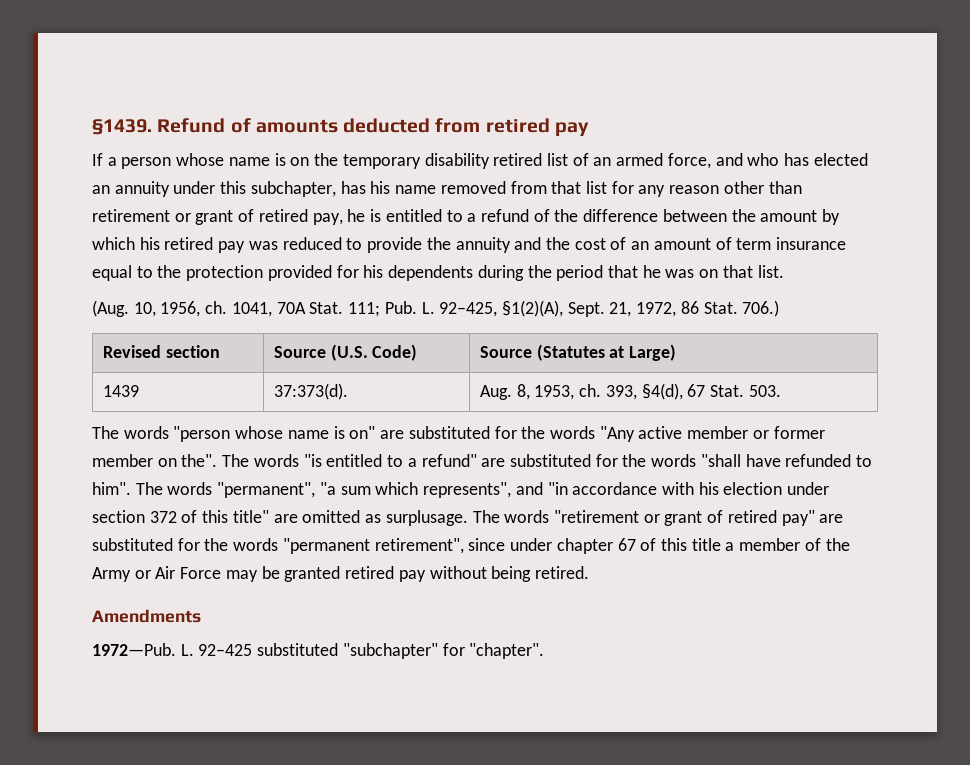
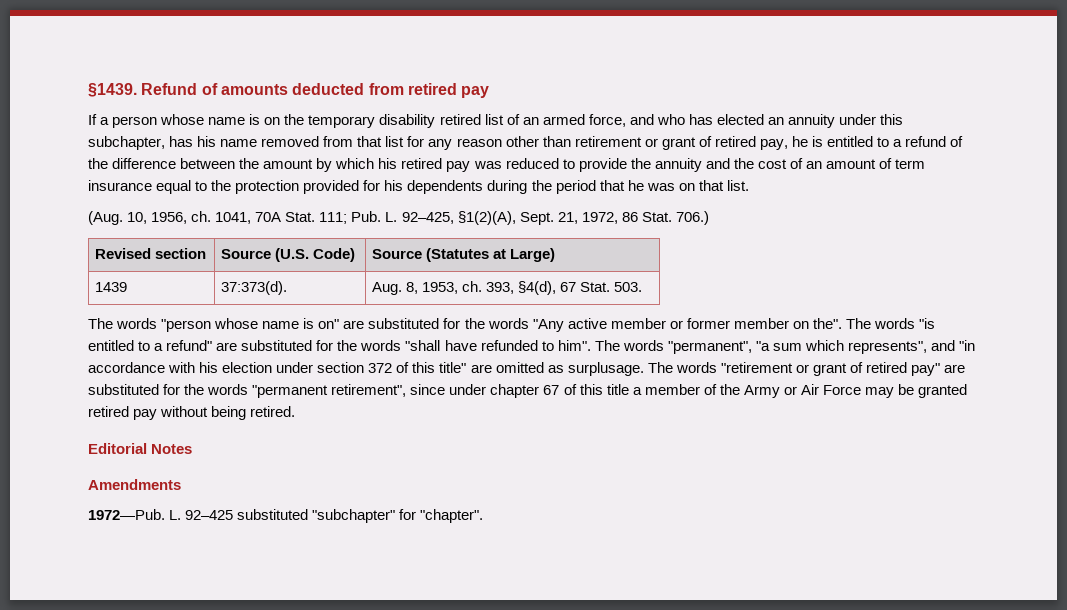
+ Editorial Notes

